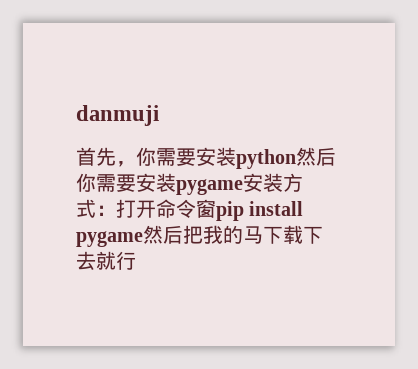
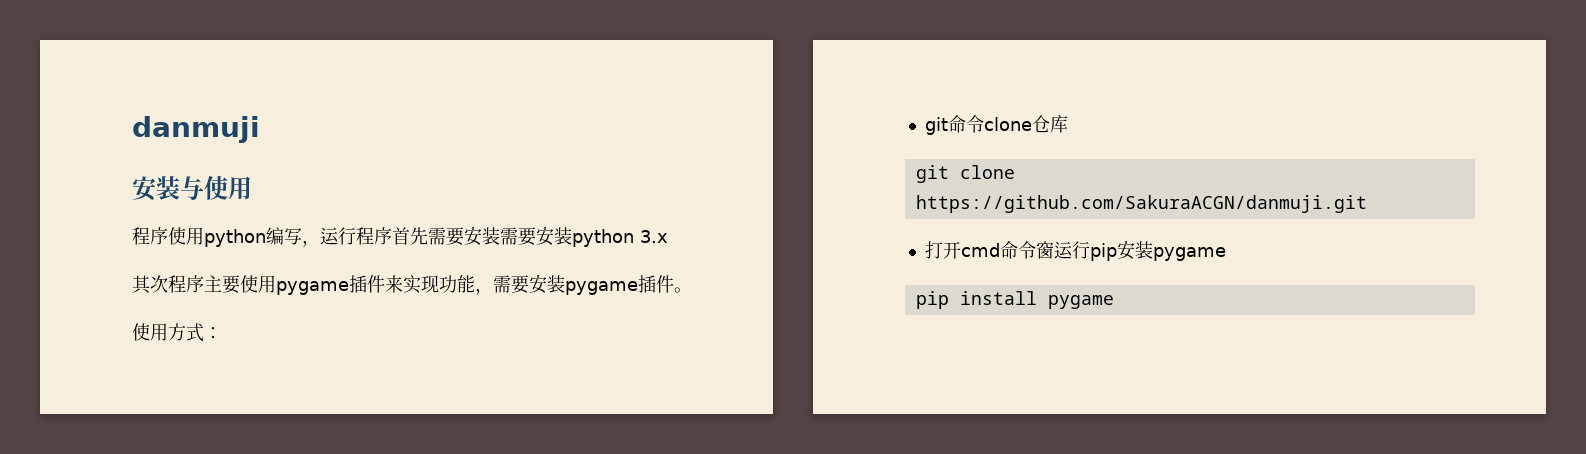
- 首先，你需要安装python然后你需要安装pygame安装方式：打开命令窗pip install pygame然后把我的马下载下去就行
+ 安装与使用
+ 程序使用python编写，运行程序首先需要安装需要安装python 3.x
+ 其次程序主要使用pygame插件来实现功能，需要安装pygame插件。
+ 使用方式：
+ git命令clone仓库
+ git clone https://github.com/SakuraACGN/danmuji.git
+ 打开cmd命令窗运行pip安装pygame
+ pip install pygame

